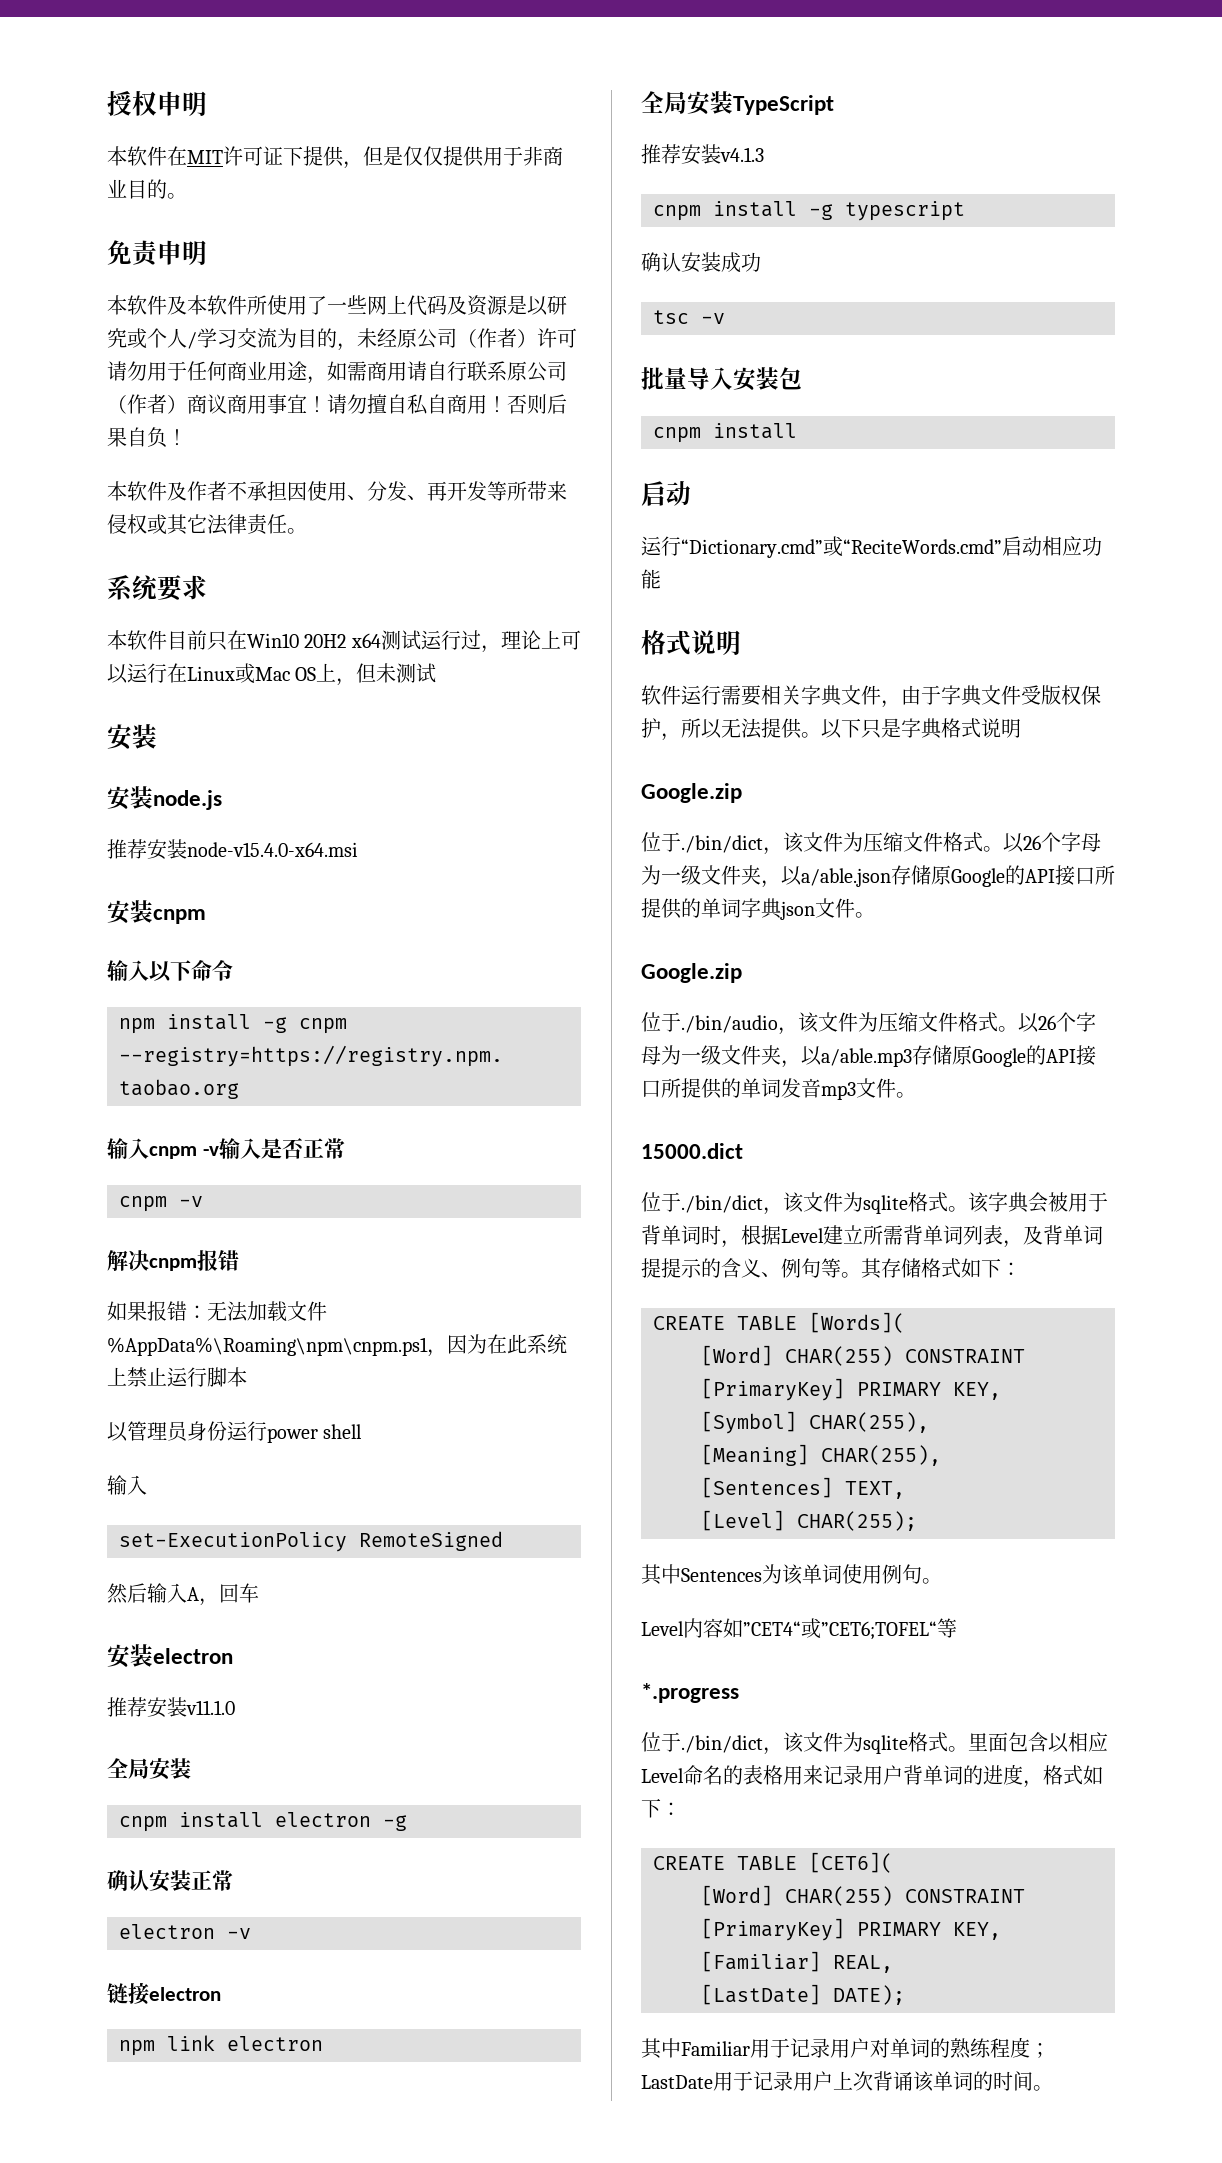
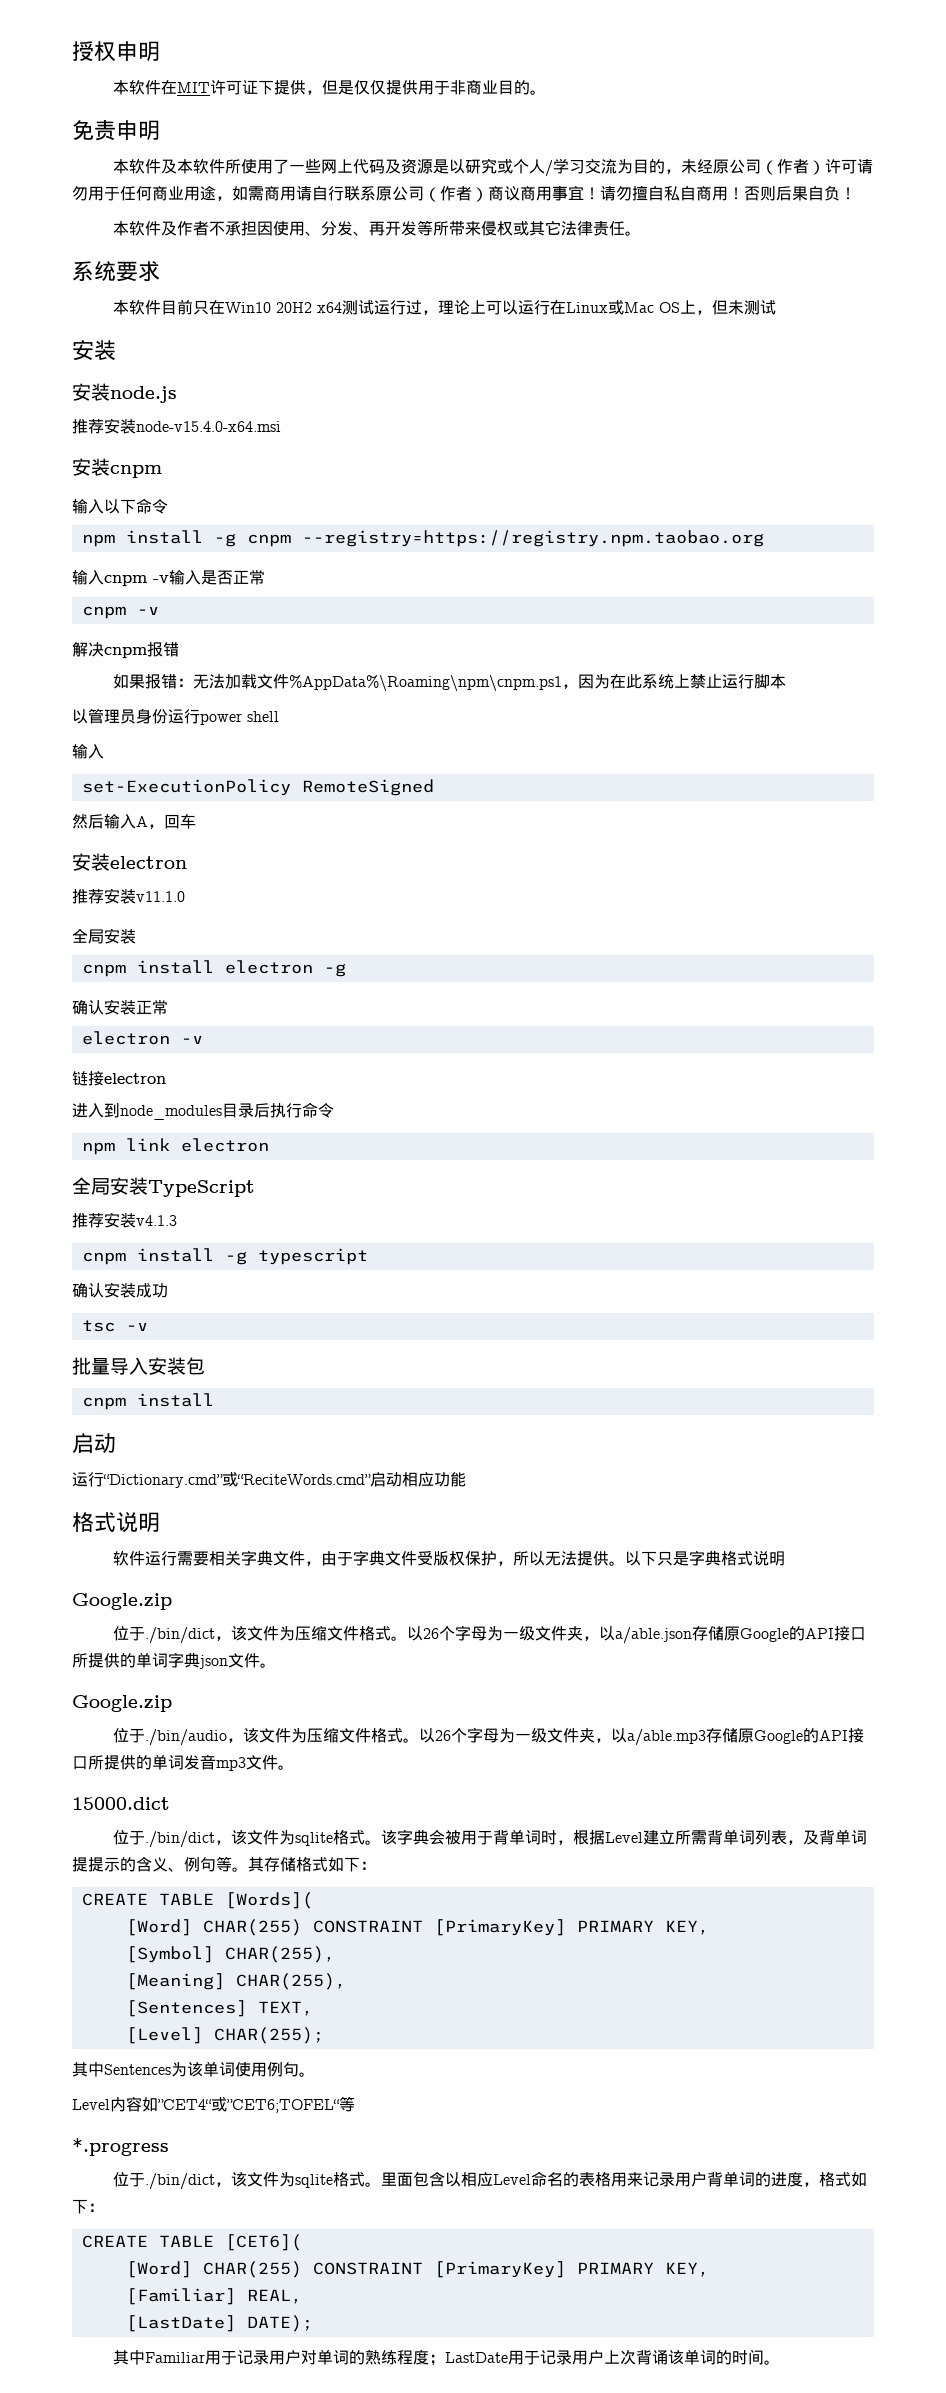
+ 进入到node_modules目录后执行命令

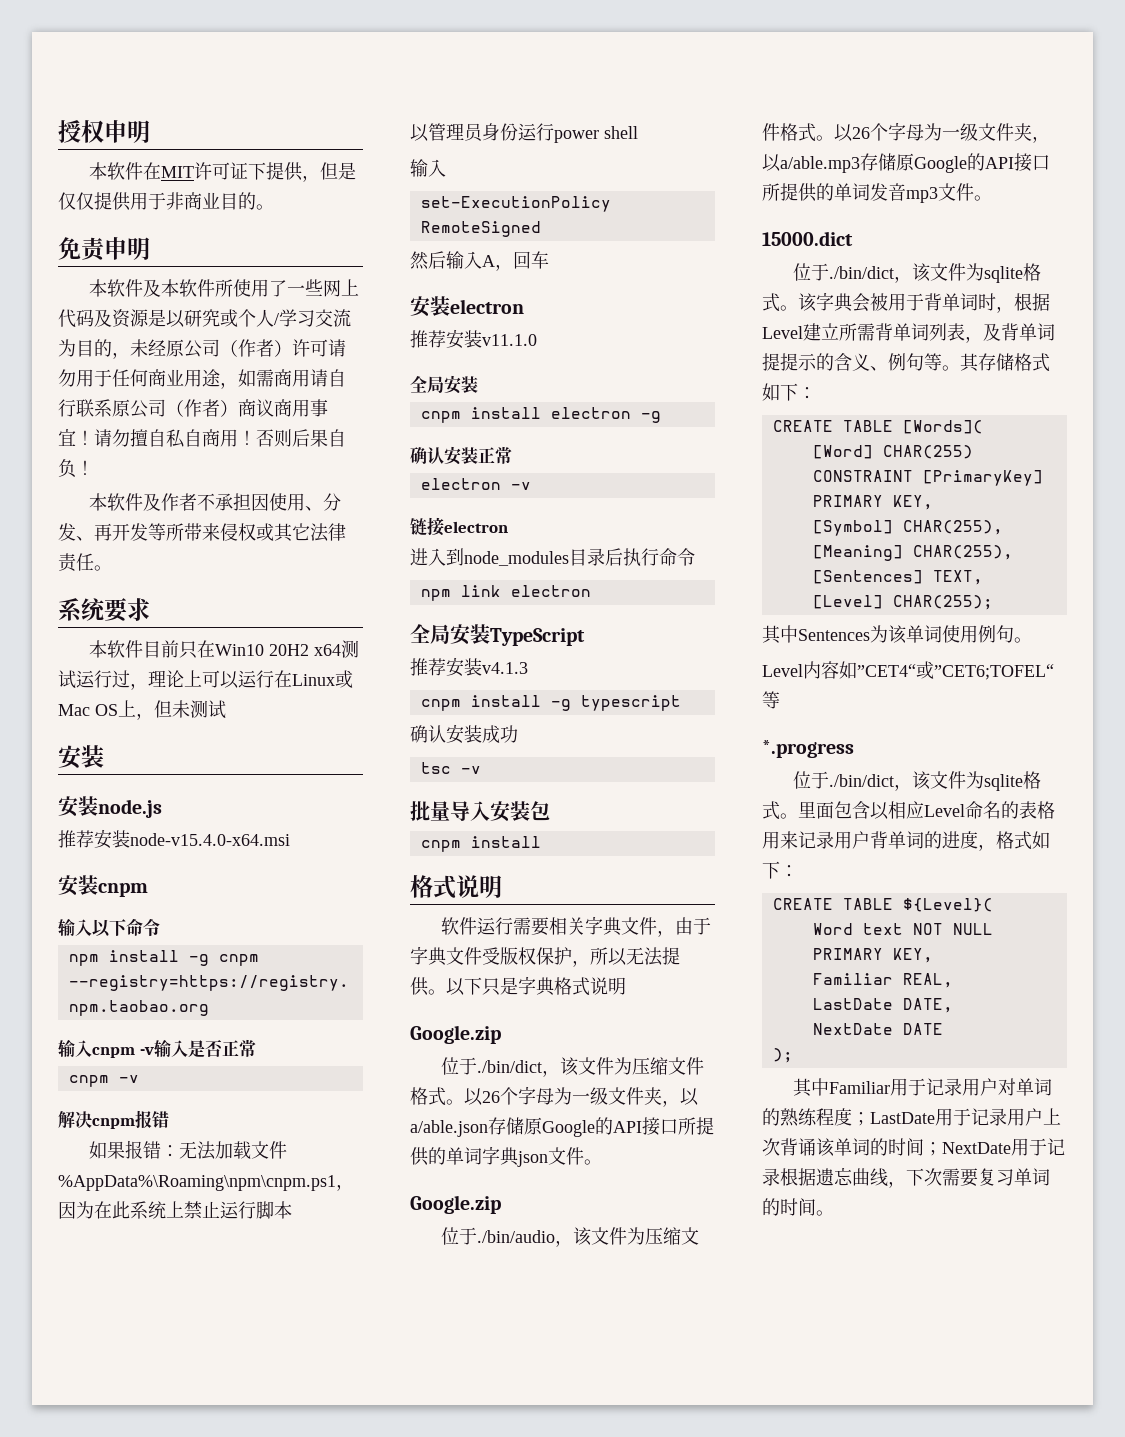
  批量导入安装包
  cnpm install
- 启动
- 运行“Dictionary.cmd”或“ReciteWords.cmd”启动相应功能
- CREATE TABLE [CET6](
- [Word] CHAR(255) CONSTRAINT [PrimaryKey] PRIMARY KEY,
- [Familiar] REAL,
+ CREATE TABLE ${Level}(
+ Word text NOT NULL PRIMARY KEY,
+ Familiar REAL,
- [LastDate] DATE);
+ LastDate DATE,
+ NextDate DATE
+ );
- 其中Familiar用于记录用户对单词的熟练程度；LastDate用于记录用户上次背诵该单词的时间。
+ 其中Familiar用于记录用户对单词的熟练程度；LastDate用于记录用户上次背诵该单词的时间；NextDate用于记录根据遗忘曲线，下次需要复习单词的时间。

